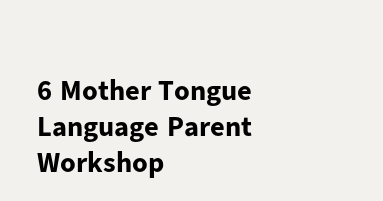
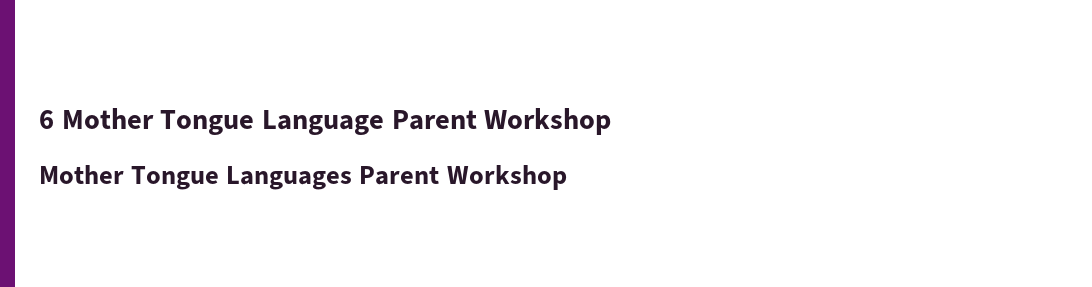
+ Mother Tongue Languages Parent Workshop

